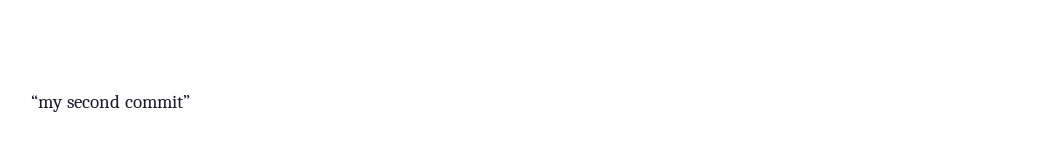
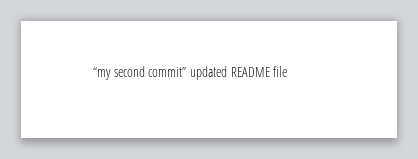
- “my second commit”
+ “my second commit” updated README file

